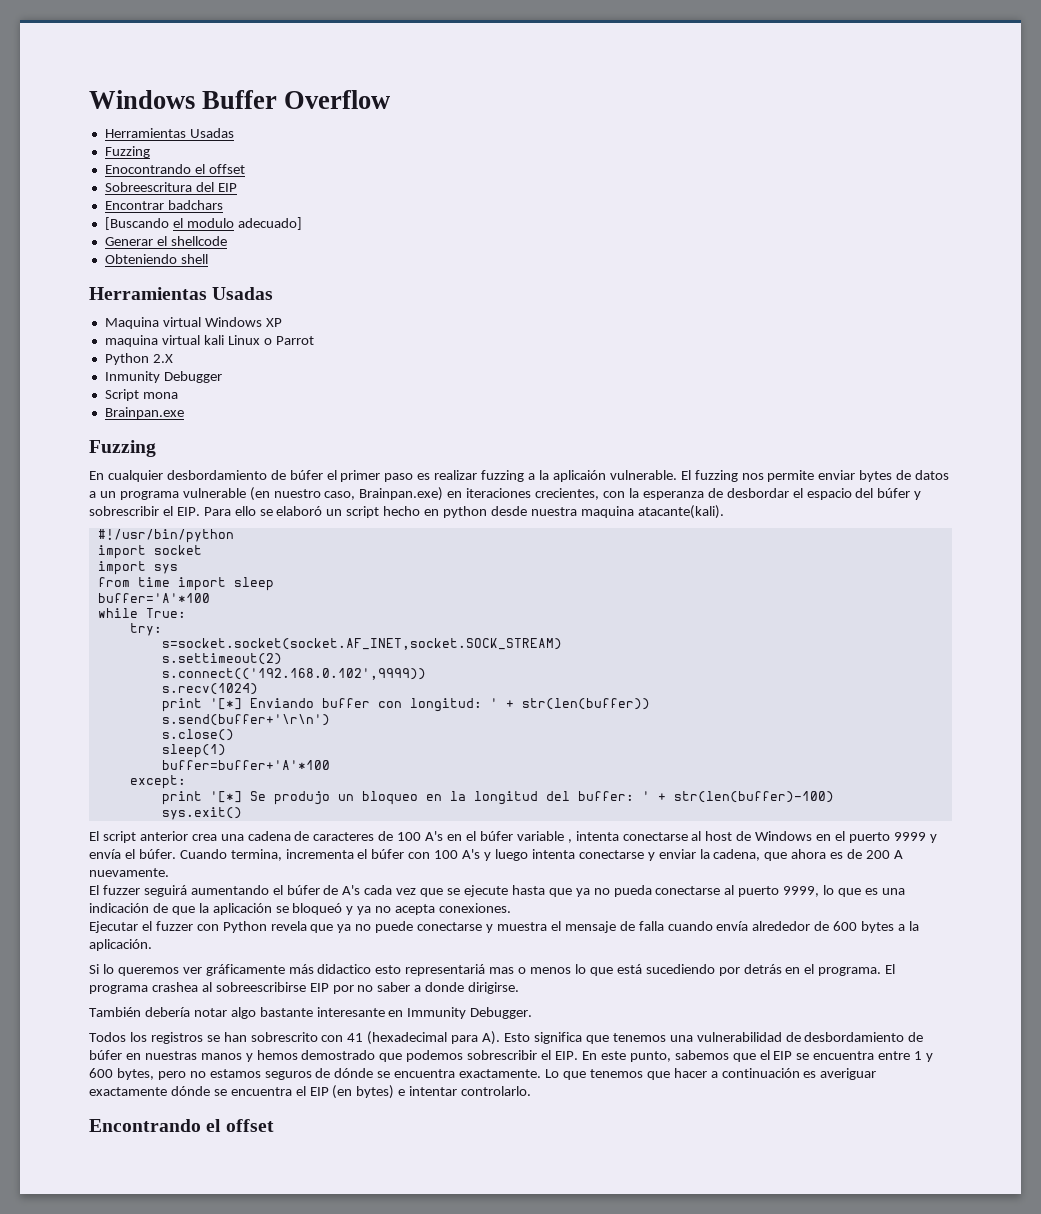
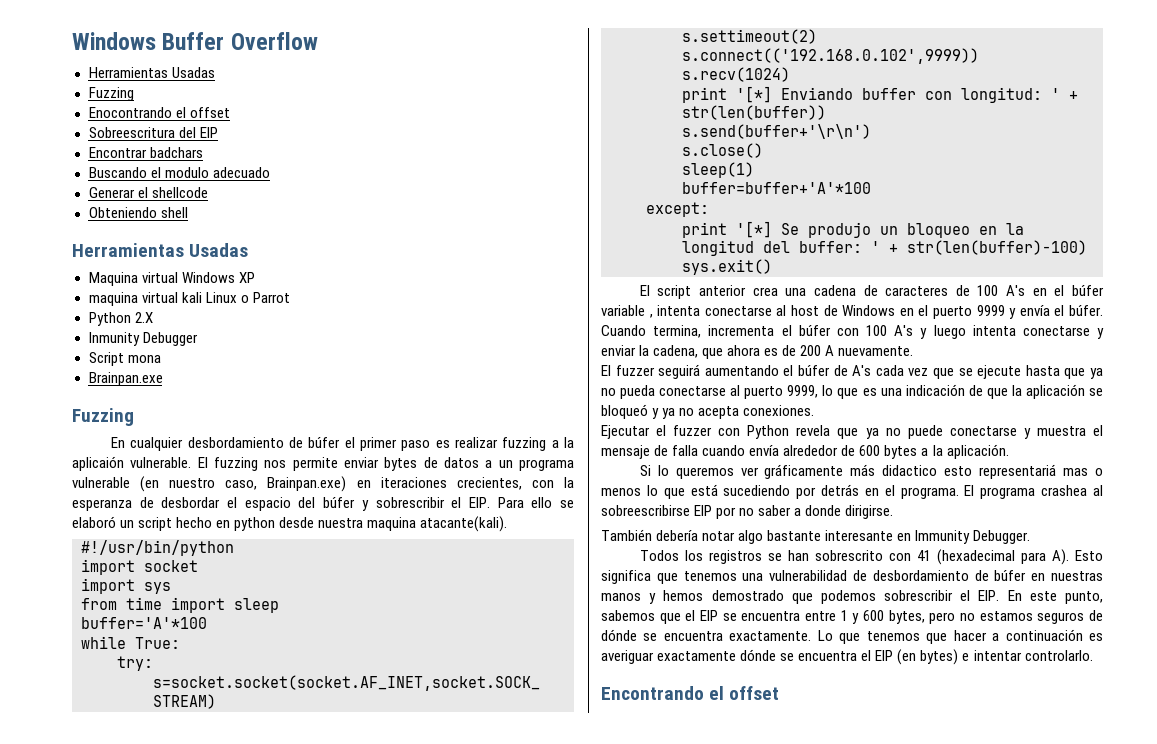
- [Buscando el modulo adecuado]
+ Buscando el modulo adecuado

